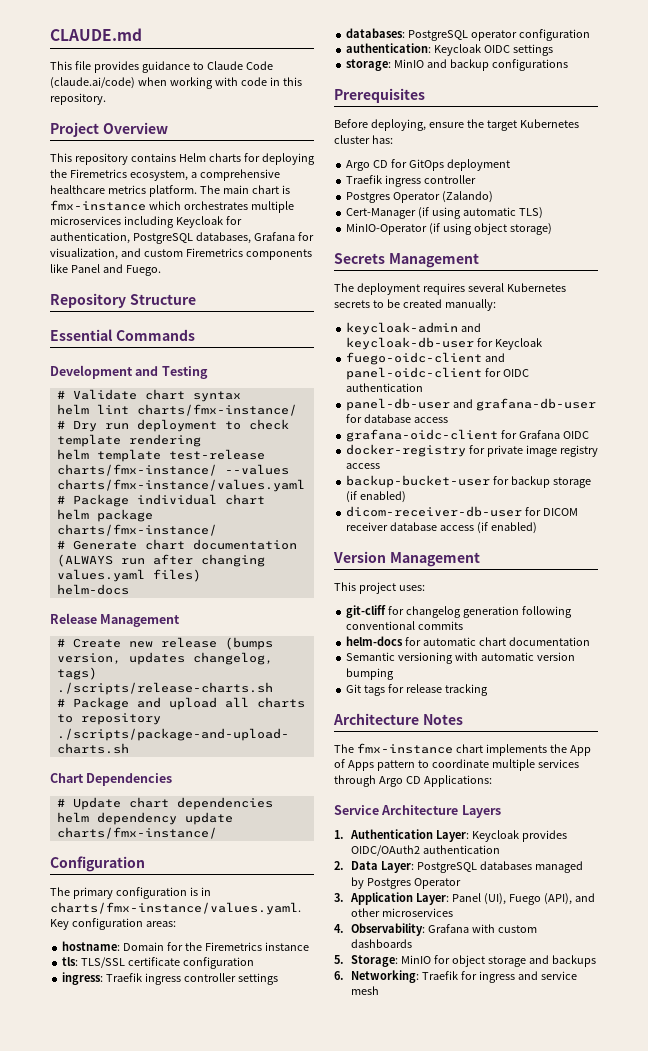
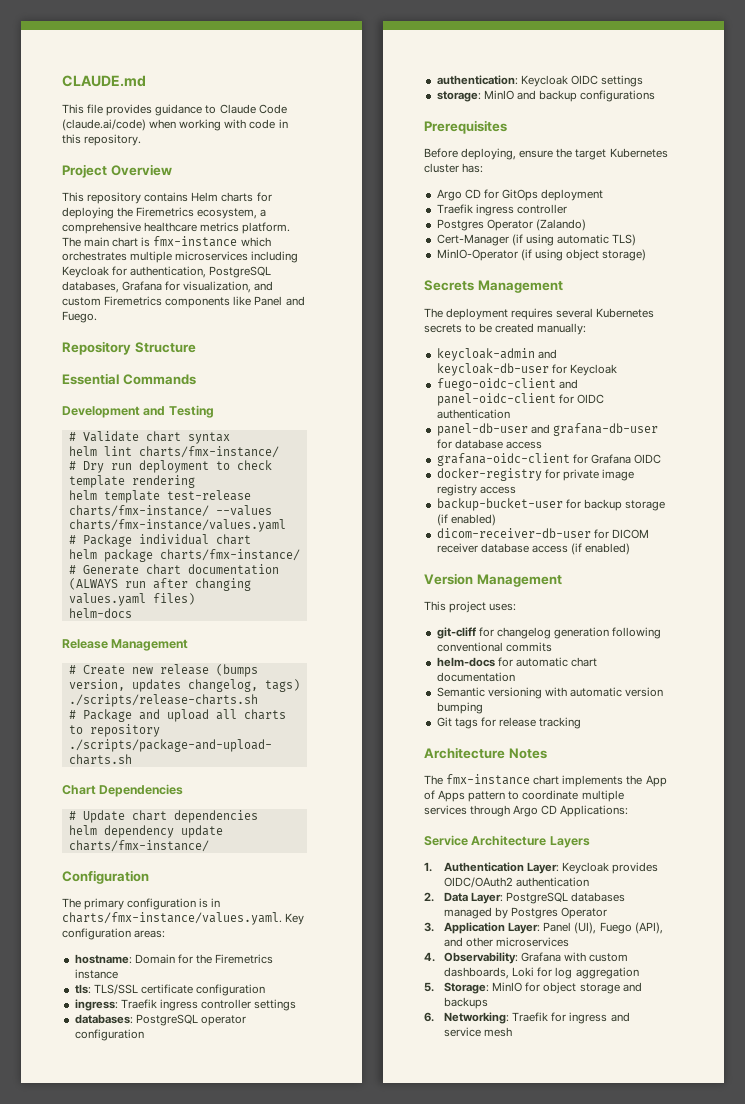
- 4. Observability: Grafana with custom dashboards
+ 4. Observability: Grafana with custom dashboards, Loki for log aggregation

